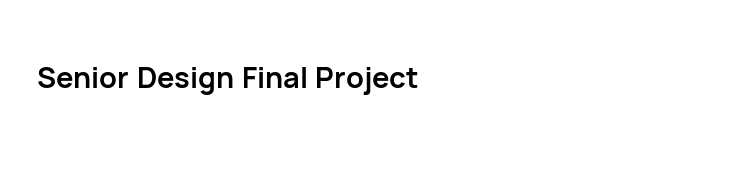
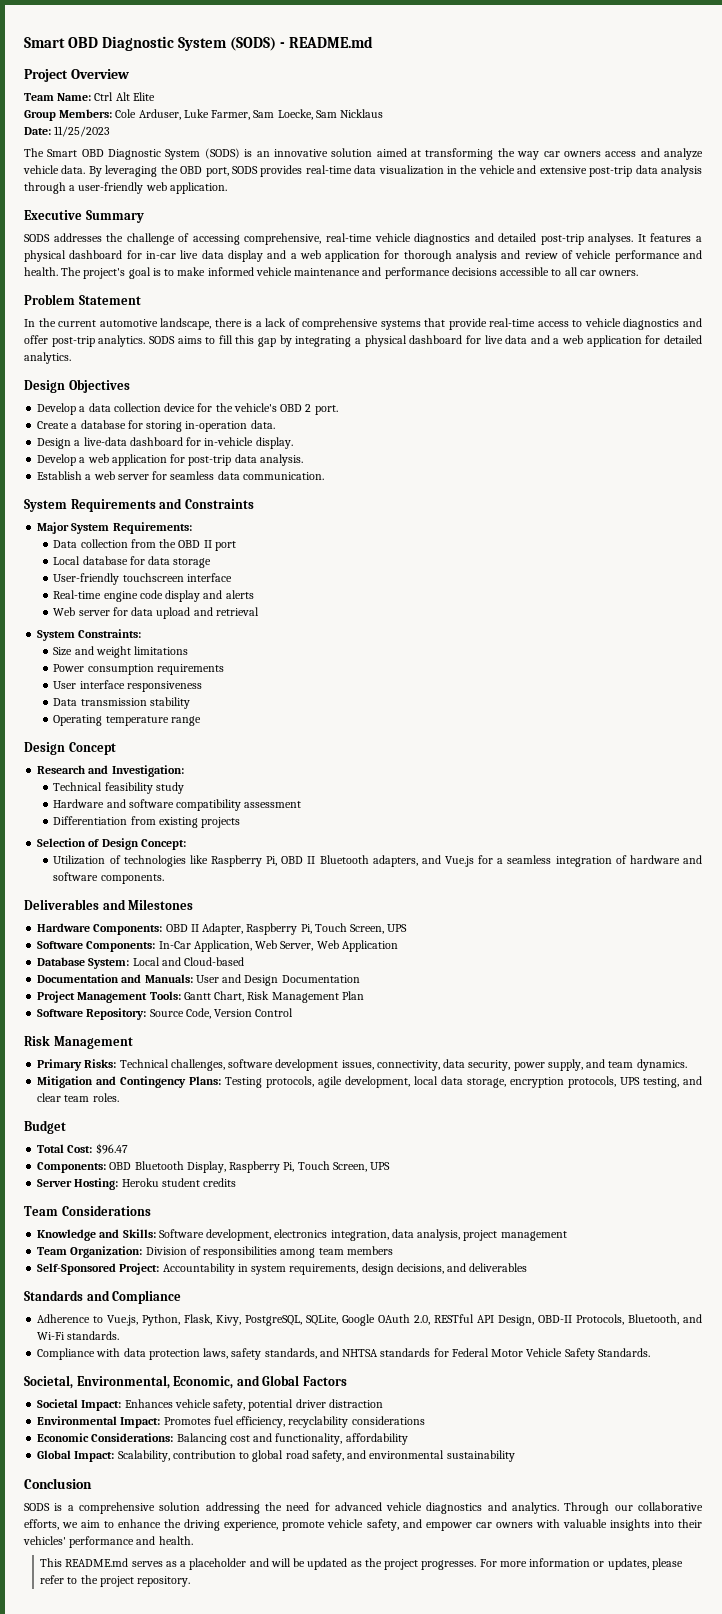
- Senior Design Final Project
+ Smart OBD Diagnostic System (SODS) - README.md
+ Project Overview
+ Team Name: Ctrl Alt Elite
+ Group Members: Cole Arduser, Luke Farmer, Sam Loecke, Sam Nicklaus
+ Date: 11/25/2023
+ The Smart OBD Diagnostic System (SODS) is an innovative solution aimed at transforming the way car owners access and analyze vehicle data. By leveraging the OBD port, SODS provides real-time data visualization in the vehicle and extensive post-trip data analysis through a user-friendly web application.
+ Executive Summary
+ SODS addresses the challenge of accessing comprehensive, real-time vehicle diagnostics and detailed post-trip analyses. It features a physical dashboard for in-car live data display and a web application for thorough analysis and review of vehicle performance and health. The project's goal is to make informed vehicle maintenance and performance decisions accessible to all car owners.
+ Problem Statement
+ In the current automotive landscape, there is a lack of comprehensive systems that provide real-time access to vehicle diagnostics and offer post-trip analytics. SODS aims to fill this gap by integrating a physical dashboard for live data and a web application for detailed analytics.
+ Design Objectives
+ Develop a data collection device for the vehicle's OBD 2 port.
+ Create a database for storing in-operation data.
+ Design a live-data dashboard for in-vehicle display.
+ Develop a web application for post-trip data analysis.
+ Establish a web server for seamless data communication.
+ System Requirements and Constraints
+ Major System Requirements:
+ Data collection from the OBD II port
+ Local database for data storage
+ User-friendly touchscreen interface
+ Real-time engine code display and alerts
+ Web server for data upload and retrieval
+ System Constraints:
+ Size and weight limitations
+ Power consumption requirements
+ User interface responsiveness
+ Data transmission stability
+ Operating temperature range
+ Design Concept
+ Research and Investigation:
+ Technical feasibility study
+ Hardware and software compatibility assessment
+ Differentiation from existing projects
+ Selection of Design Concept:
+ Utilization of technologies like Raspberry Pi, OBD II Bluetooth adapters, and Vue.js for a seamless integration of hardware and software components.
+ Deliverables and Milestones
+ Hardware Components: OBD II Adapter, Raspberry Pi, Touch Screen, UPS
+ Software Components: In-Car Application, Web Server, Web Application
+ Database System: Local and Cloud-based
+ Documentation and Manuals: User and Design Documentation
+ Project Management Tools: Gantt Chart, Risk Management Plan
+ Software Repository: Source Code, Version Control
+ Risk Management
+ Primary Risks: Technical challenges, software development issues, connectivity, data security, power supply, and team dynamics.
+ Mitigation and Contingency Plans: Testing protocols, agile development, local data storage, encryption protocols, UPS testing, and clear team roles.
+ Budget
+ Total Cost: $96.47
+ Components: OBD Bluetooth Display, Raspberry Pi, Touch Screen, UPS
+ Server Hosting: Heroku student credits
+ Team Considerations
+ Knowledge and Skills: Software development, electronics integration, data analysis, project management
+ Team Organization: Division of responsibilities among team members
+ Self-Sponsored Project: Accountability in system requirements, design decisions, and deliverables
+ Standards and Compliance
+ Adherence to Vue.js, Python, Flask, Kivy, PostgreSQL, SQLite, Google OAuth 2.0, RESTful API Design, OBD-II Protocols, Bluetooth, and Wi-Fi standards.
+ Compliance with data protection laws, safety standards, and NHTSA standards for Federal Motor Vehicle Safety Standards.
+ Societal, Environmental, Economic, and Global Factors
+ Societal Impact: Enhances vehicle safety, potential driver distraction
+ Environmental Impact: Promotes fuel efficiency, recyclability considerations
+ Economic Considerations: Balancing cost and functionality, affordability
+ Global Impact: Scalability, contribution to global road safety, and environmental sustainability
+ Conclusion
+ SODS is a comprehensive solution addressing the need for advanced vehicle diagnostics and analytics. Through our collaborative efforts, we aim to enhance the driving experience, promote vehicle safety, and empower car owners with valuable insights into their vehicles' performance and health.
+ This README.md serves as a placeholder and will be updated as the project progresses. For more information or updates, please refer to the project repository.

